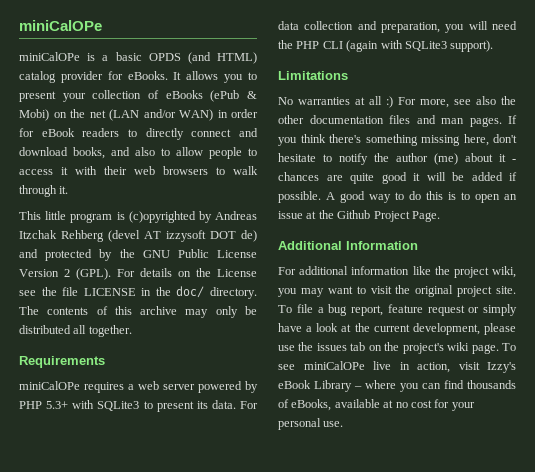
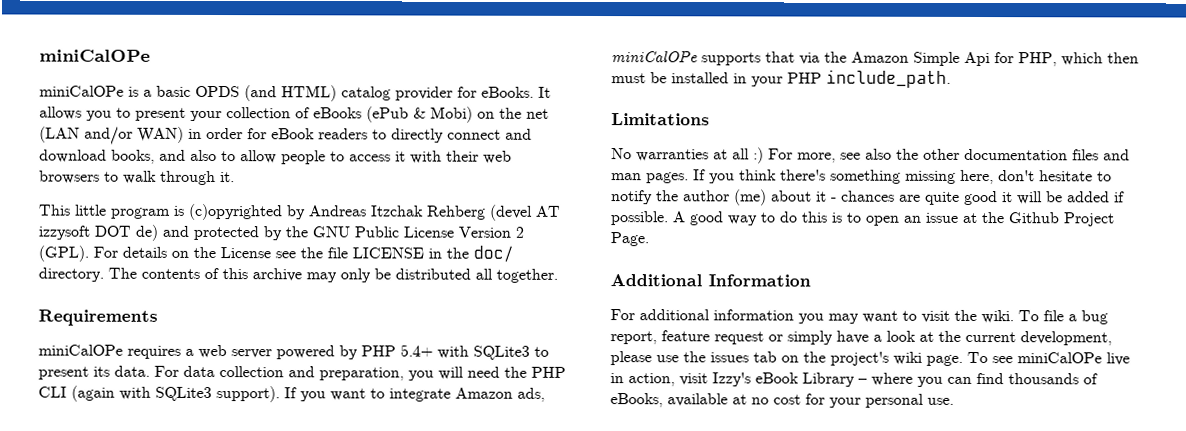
- miniCalOPe requires a web server powered by PHP 5.3+ with SQLite3 to present its data.
+ miniCalOPe requires a web server powered by PHP 5.4+ with SQLite3 to present its data.
+ If you want to integrate Amazon ads, miniCalOPe supports that via the Amazon Simple Api for PHP, which then must be installed in your PHP include_path.
- For additional information like the project wiki, you may want to visit the original project site.
+ For additional information you may want to visit the wiki.

